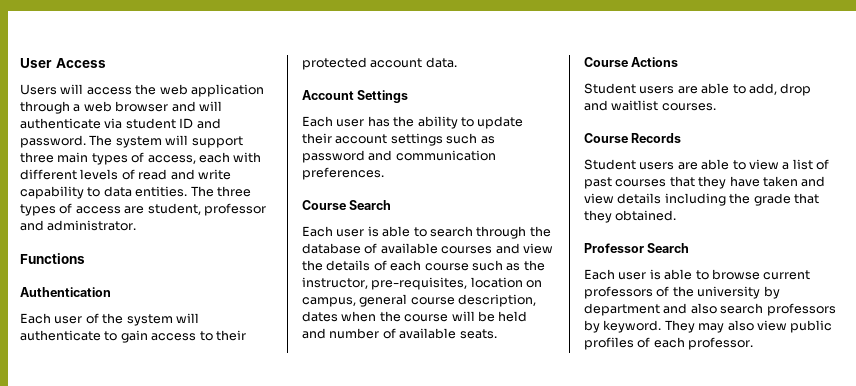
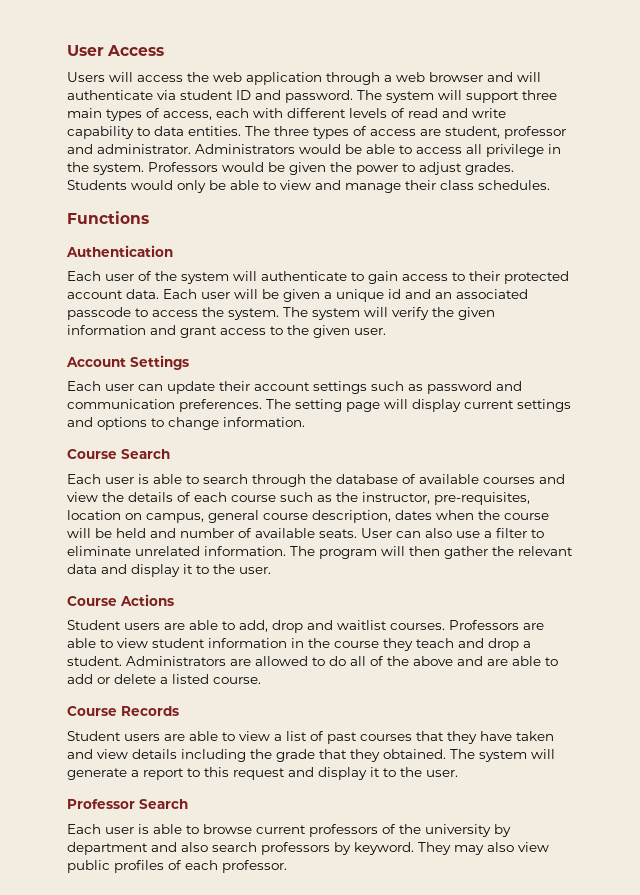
+ Administrators would be able to access all privilege in the system. Professors would be given the power to adjust grades. Students would only be able to view and manage their class schedules.
+ Each user will be given a unique id and an associated passcode to access the system. The system will verify the given information and grant access to the given user.
- Each user has the ability to update their account settings such as password and communication preferences.
+ Each user can update their account settings such as password and communication preferences. The setting page will display current settings and options to change information.
+ User can also use a filter to eliminate unrelated information. The program will then gather the relevant data and display it to the user.
+ Professors are able to view student information in the course they teach and drop a student. Administrators are allowed to do all of the above and are able to add or delete a listed course.
+ The system will generate a report to this request and display it to the user.

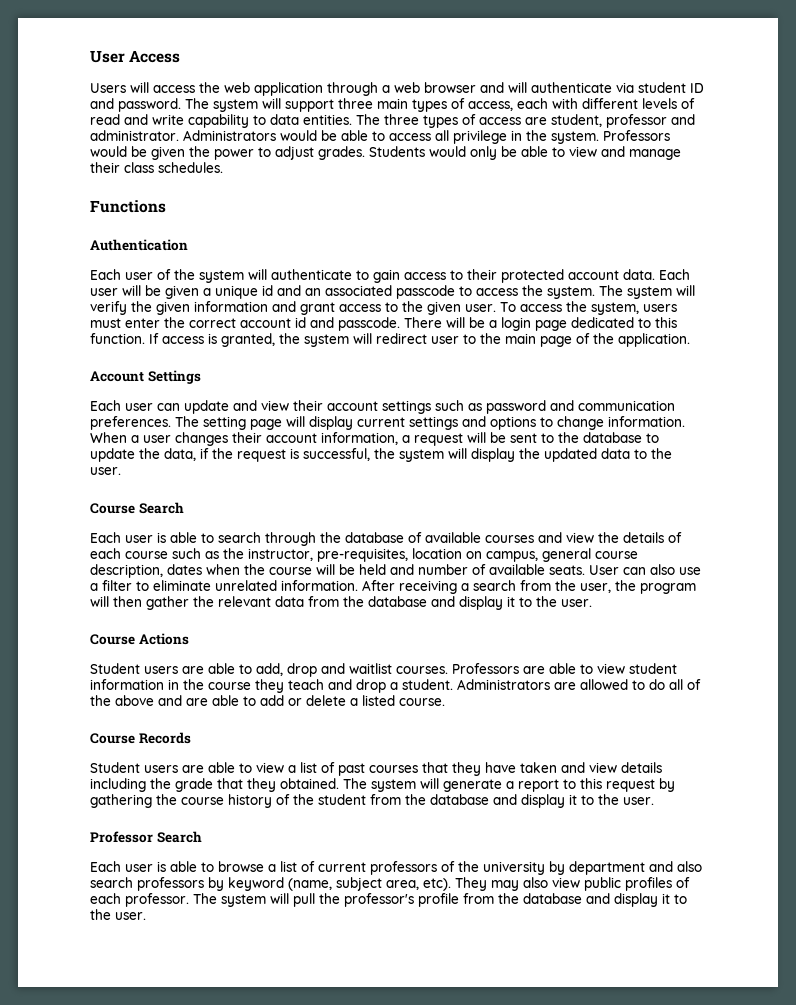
+ To access the system, users must enter the correct account id and passcode. There will be a login page dedicated to this function. If access is granted, the system will redirect user to the main page of the application.
- Each user can update their account settings such as password and communication preferences.
+ Each user can update and view their account settings such as password and communication preferences.
+ When a user changes their account information, a request will be sent to the database to update the data, if the request is successful, the system will display the updated data to the user.
- The program will then gather the relevant data and display it to the user.
+ After receiving a search from the user, the program will then gather the relevant data from the database and display it to the user.
- The system will generate a report to this request and display it to the user.
+ The system will generate a report to this request by gathering the course history of the student from the database and display it to the user.
- Each user is able to browse current professors of the university by department and also search professors by keyword.
+ Each user is able to browse a list of current professors of the university by department and also search professors by keyword (name, subject area, etc).
+ The system will pull the professor's profile from the database and display it to the user.

